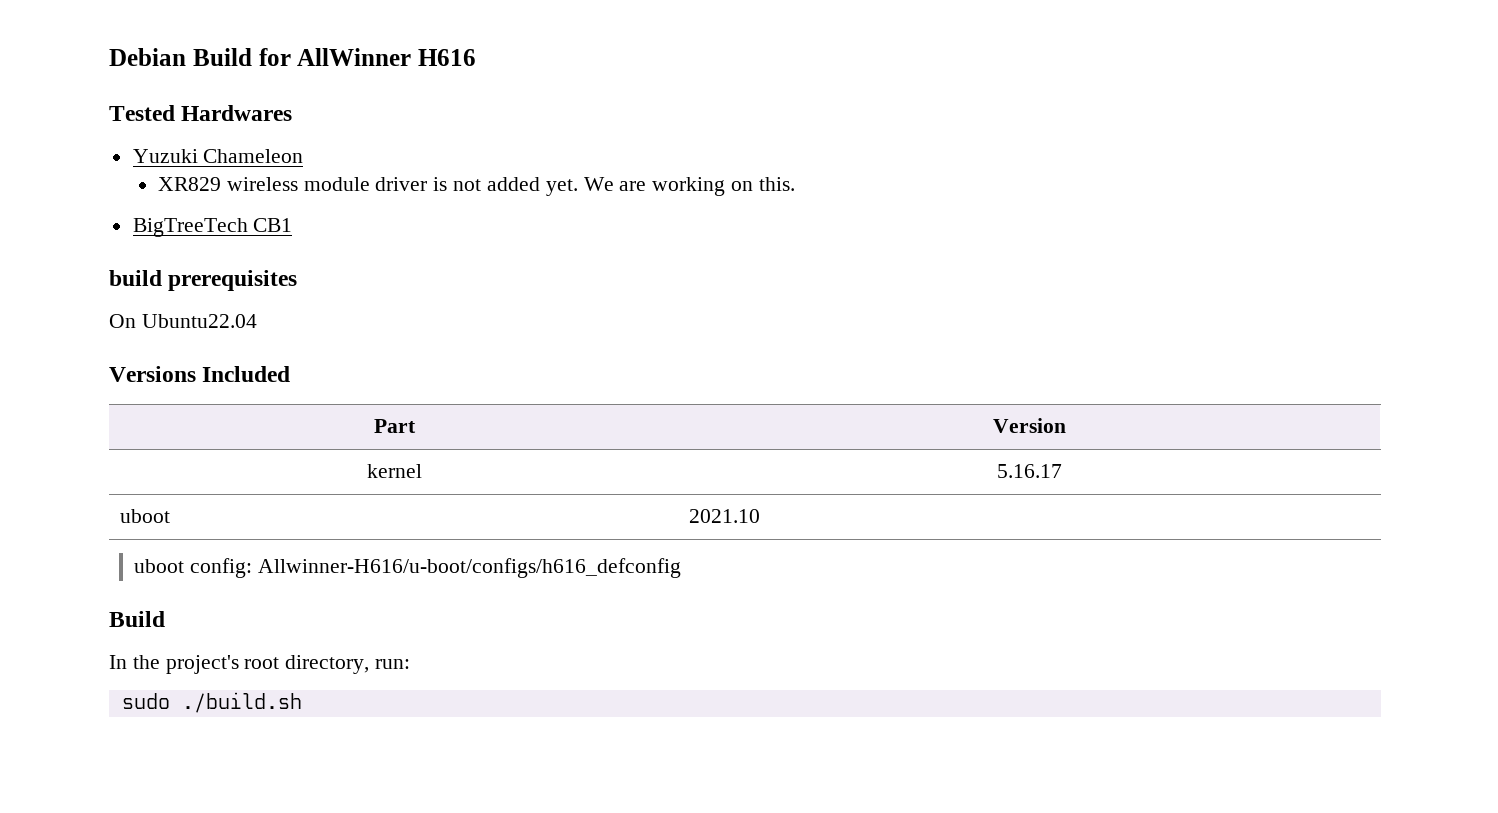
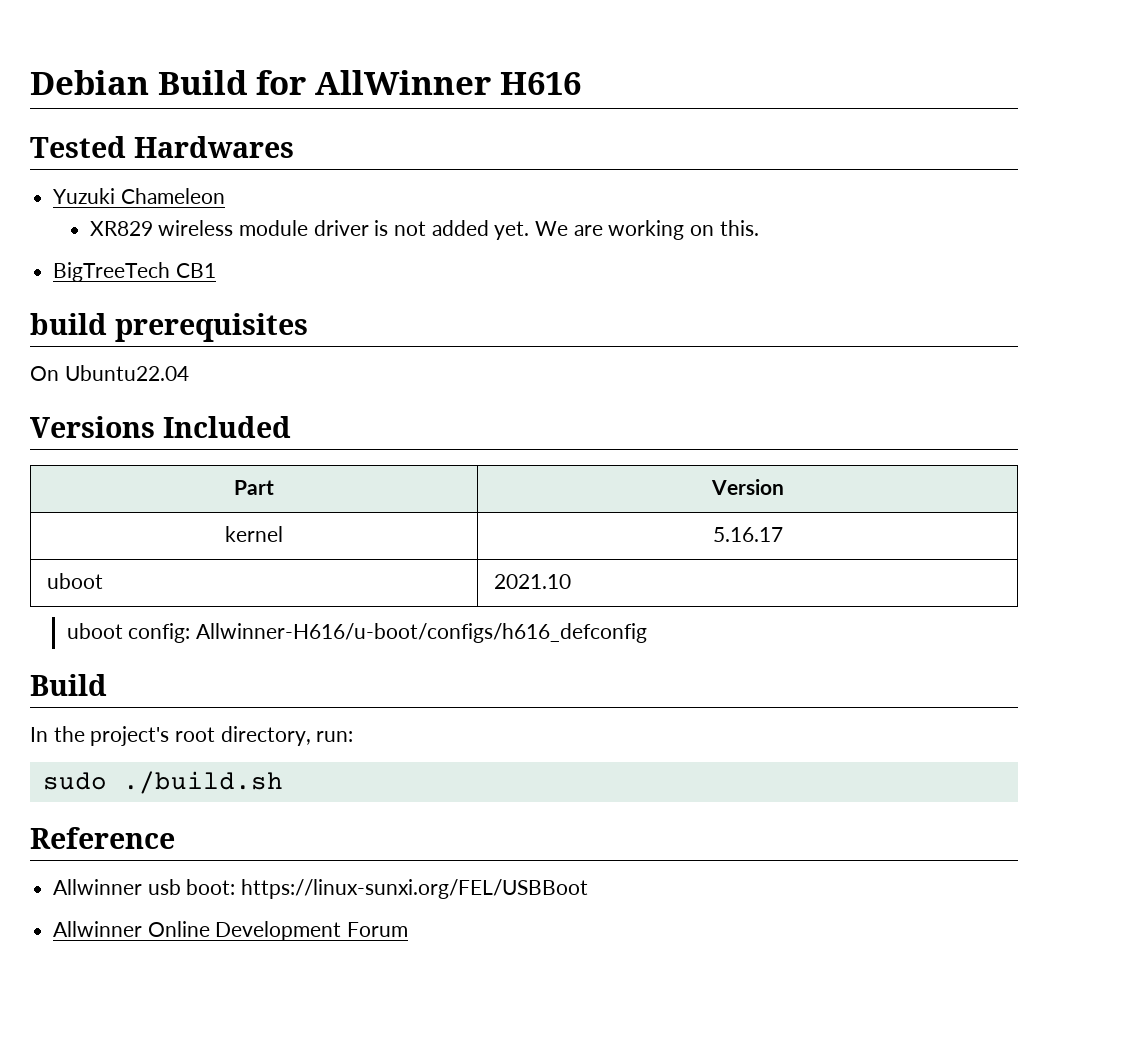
+ Reference
+ Allwinner usb boot: https://linux-sunxi.org/FEL/USBBoot
+ Allwinner Online Development Forum

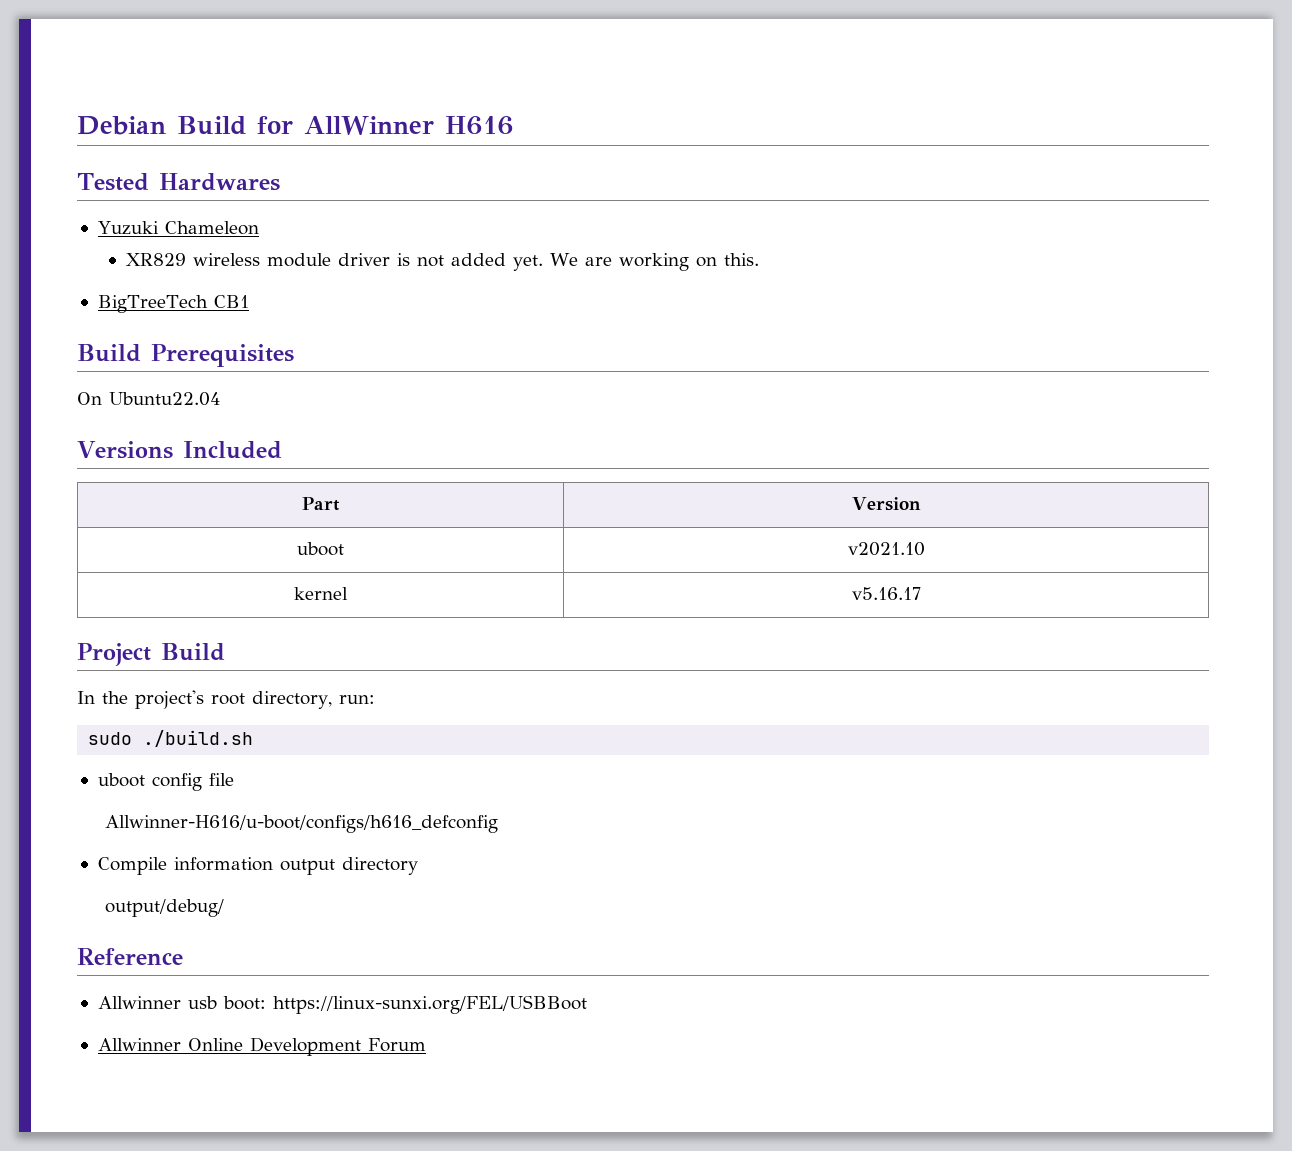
- build prerequisites
+ Build Prerequisites
+ uboot | v2021.10
- kernel | 5.16.17
- uboot | 2021.10
- uboot config: Allwinner-H616/u-boot/configs/h616_defconfig
- Build
+ kernel | v5.16.17
+ Project Build
+ uboot config file
+ Allwinner-H616/u-boot/configs/h616_defconfig
+ Compile information output directory
+ output/debug/

